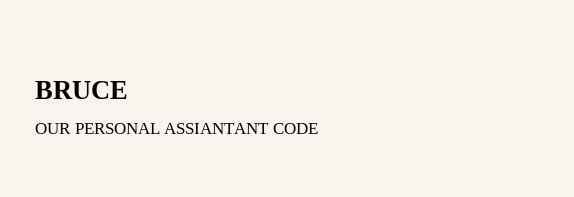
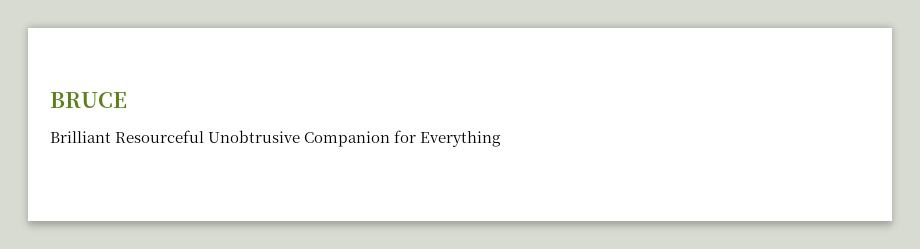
- OUR PERSONAL ASSIANTANT CODE
+ Brilliant Resourceful Unobtrusive Companion for Everything

